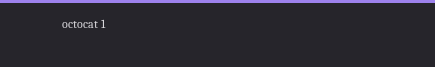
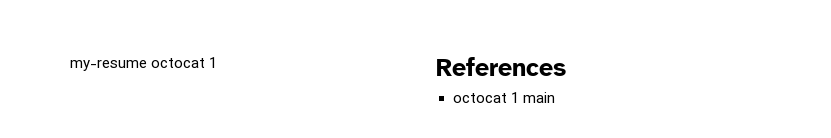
- octocat 1
+ my-resume octocat 1
+ References
+ octocat 1 main

